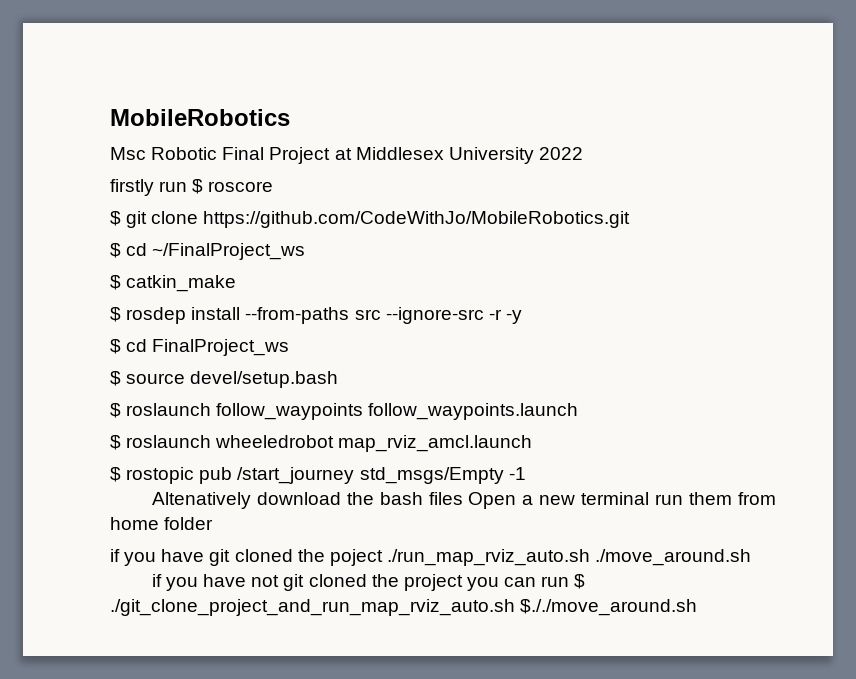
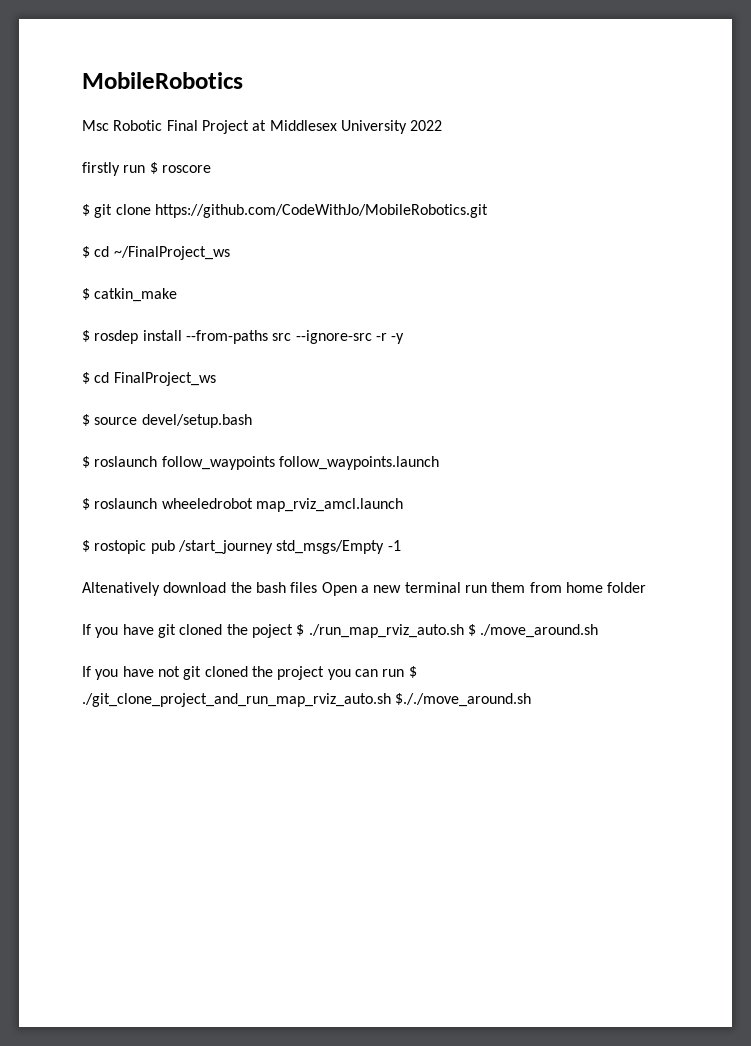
- if you have git cloned the poject ./run_map_rviz_auto.sh ./move_around.sh
+ If you have git cloned the poject $ ./run_map_rviz_auto.sh $ ./move_around.sh
- if you have not git cloned the project you can run $ ./git_clone_project_and_run_map_rviz_auto.sh $././move_around.sh
+ If you have not git cloned the project you can run $ ./git_clone_project_and_run_map_rviz_auto.sh $././move_around.sh

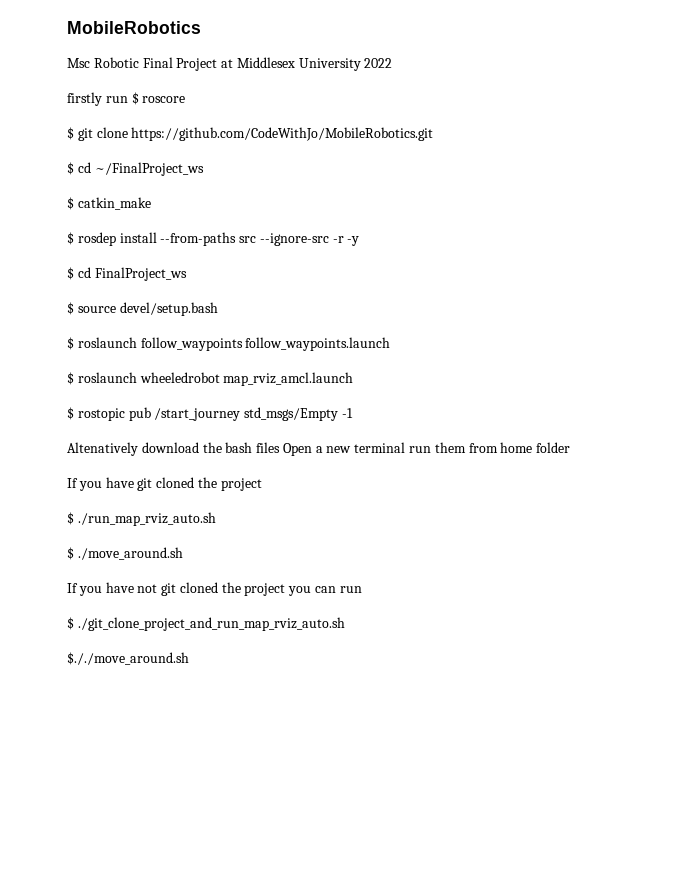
- If you have git cloned the poject $ ./run_map_rviz_auto.sh $ ./move_around.sh
+ If you have git cloned the project
+ $ ./run_map_rviz_auto.sh
+ $ ./move_around.sh
- If you have not git cloned the project you can run $ ./git_clone_project_and_run_map_rviz_auto.sh $././move_around.sh
+ If you have not git cloned the project you can run
+ $ ./git_clone_project_and_run_map_rviz_auto.sh
+ $././move_around.sh

